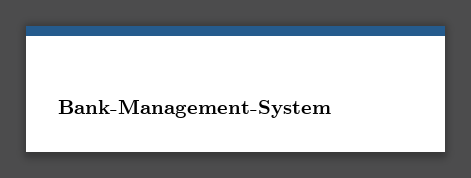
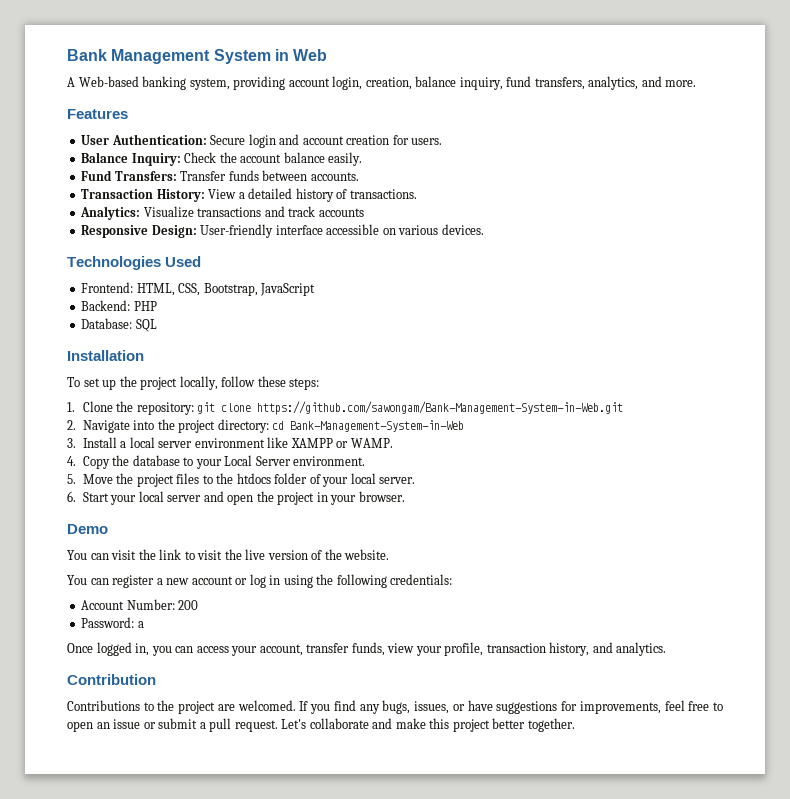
- Bank-Management-System
+ Bank Management System in Web
+ A Web-based banking system, providing account login, creation, balance inquiry, fund transfers, analytics, and more.
+ Features
+ User Authentication: Secure login and account creation for users.
+ Balance Inquiry: Check the account balance easily.
+ Fund Transfers: Transfer funds between accounts.
+ Transaction History: View a detailed history of transactions.
+ Analytics: Visualize transactions and track accounts
+ Responsive Design: User-friendly interface accessible on various devices.
+ Technologies Used
+ Frontend: HTML, CSS, Bootstrap, JavaScript
+ Backend: PHP
+ Database: SQL
+ Installation
+ To set up the project locally, follow these steps:
+ 1. Clone the repository: git clone https://github.com/sawongam/Bank-Management-System-in-Web.git
+ 2. Navigate into the project directory: cd Bank-Management-System-in-Web
+ 3. Install a local server environment like XAMPP or WAMP.
+ 4. Copy the database to your Local Server environment.
+ 5. Move the project files to the htdocs folder of your local server.
+ 6. Start your local server and open the project in your browser.
+ Demo
+ You can visit the link to visit the live version of the website.
+ You can register a new account or log in using the following credentials:
+ Account Number: 200
+ Password: a
+ Once logged in, you can access your account, transfer funds, view your profile, transaction history, and analytics.
+ Contribution
+ Contributions to the project are welcomed. If you find any bugs, issues, or have suggestions for improvements, feel free to open an issue or submit a pull request. Let's collaborate and make this project better together.

